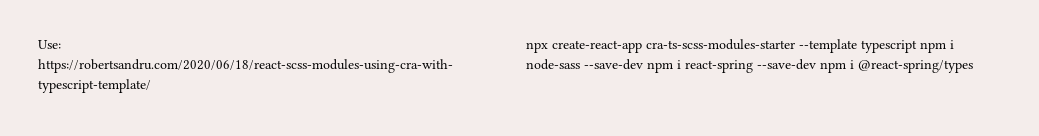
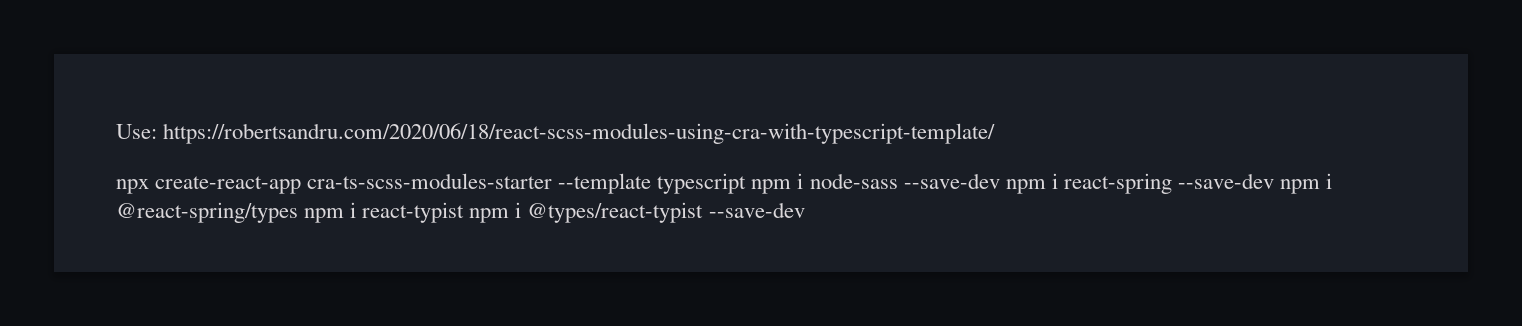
- npx create-react-app cra-ts-scss-modules-starter --template typescript npm i node-sass --save-dev npm i react-spring --save-dev npm i @react-spring/types
+ npx create-react-app cra-ts-scss-modules-starter --template typescript npm i node-sass --save-dev npm i react-spring --save-dev npm i @react-spring/types npm i react-typist npm i @types/react-typist --save-dev

